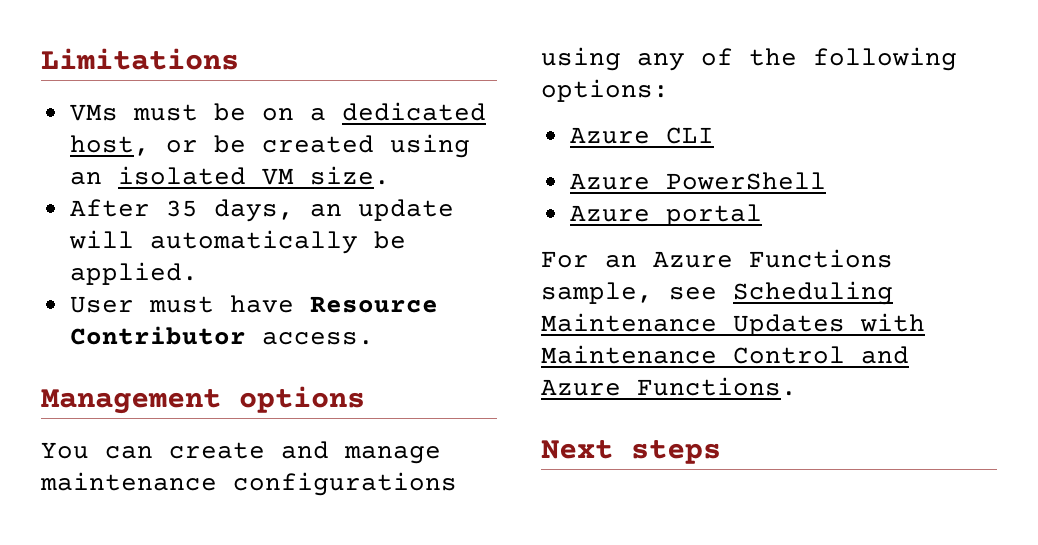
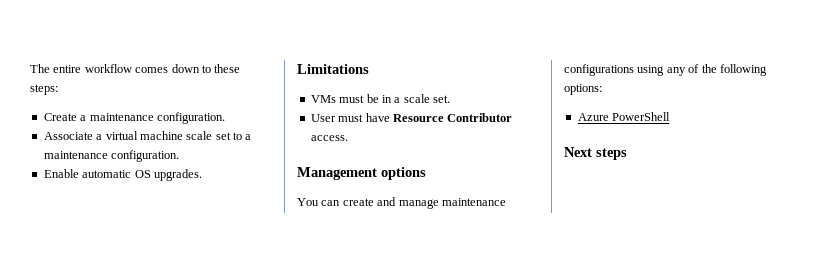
+ The entire workflow comes down to these steps:
+ Create a maintenance configuration.
+ Associate a virtual machine scale set to a maintenance configuration.
+ Enable automatic OS upgrades.
  Limitations
- VMs must be on a dedicated host, or be created using an isolated VM size.
- After 35 days, an update will automatically be applied.
+ VMs must be in a scale set.
- Azure CLI
- Azure portal
- For an Azure Functions sample, see Scheduling Maintenance Updates with Maintenance Control and Azure Functions.

